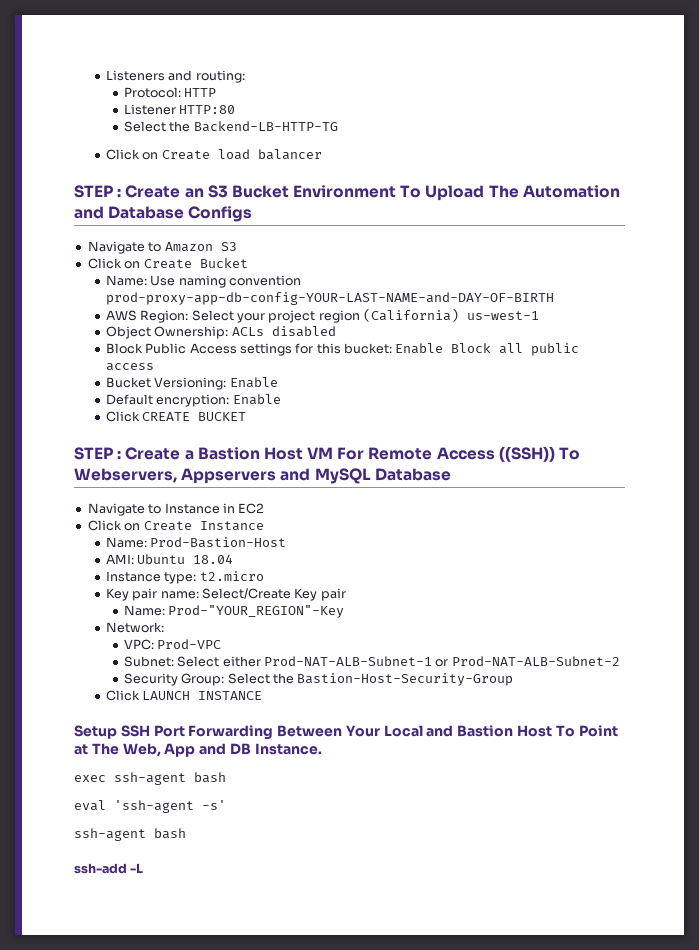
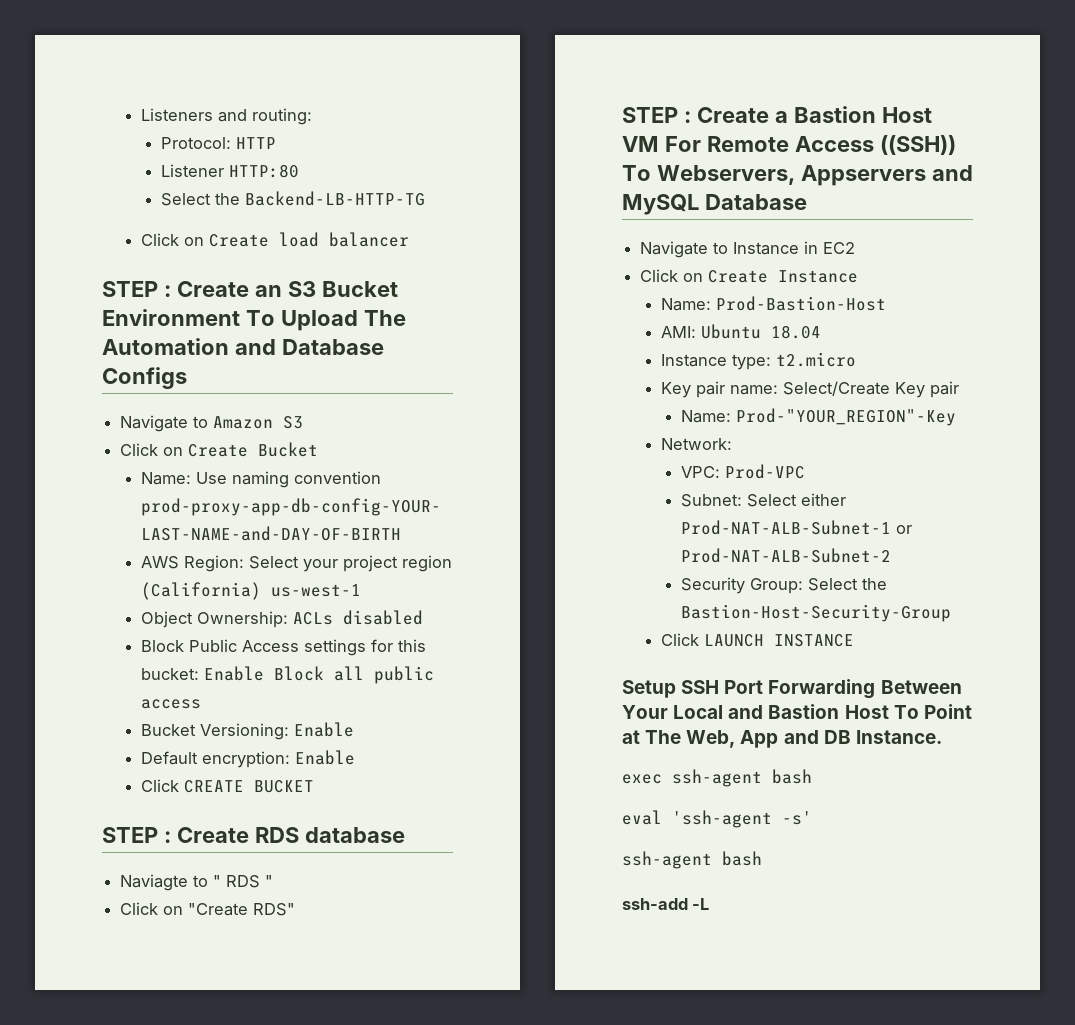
+ STEP : Create RDS database
+ Naviagte to " RDS "
+ Click on "Create RDS"

